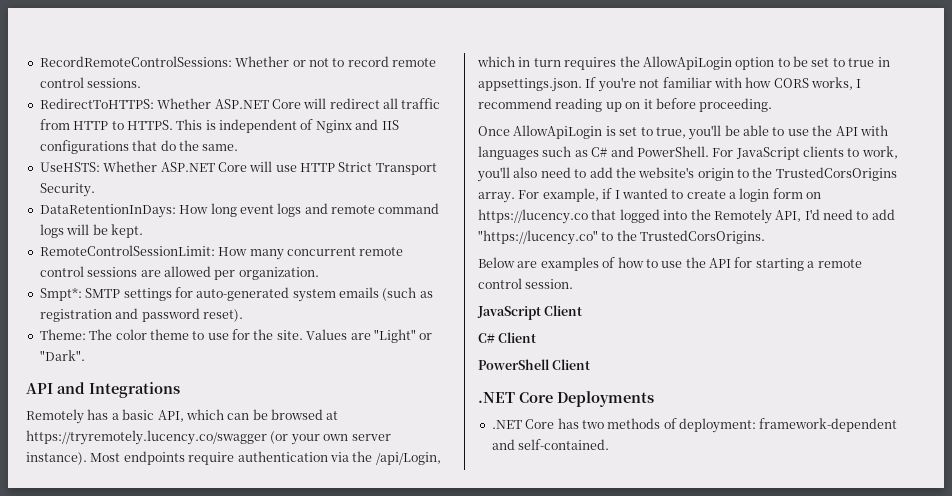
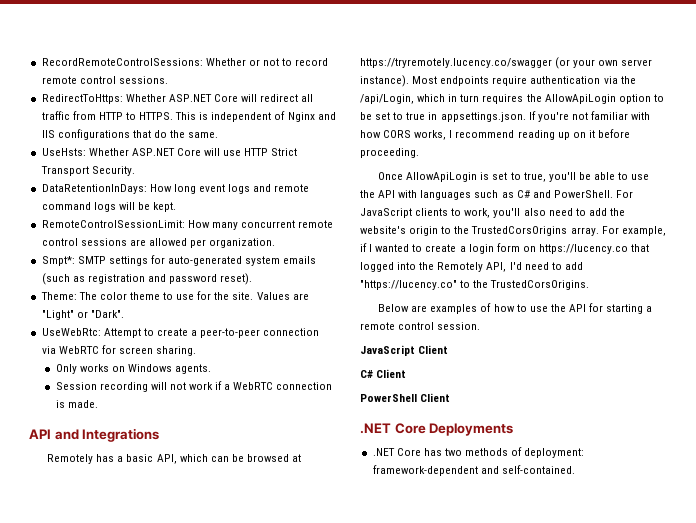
- RedirectToHTTPS: Whether ASP.NET Core will redirect all traffic from HTTP to HTTPS.
+ RedirectToHttps: Whether ASP.NET Core will redirect all traffic from HTTP to HTTPS.
- UseHSTS: Whether ASP.NET Core will use HTTP Strict Transport Security.
+ UseHsts: Whether ASP.NET Core will use HTTP Strict Transport Security.
+ UseWebRtc: Attempt to create a peer-to-peer connection via WebRTC for screen sharing.
+ Only works on Windows agents.
+ Session recording will not work if a WebRTC connection is made.

